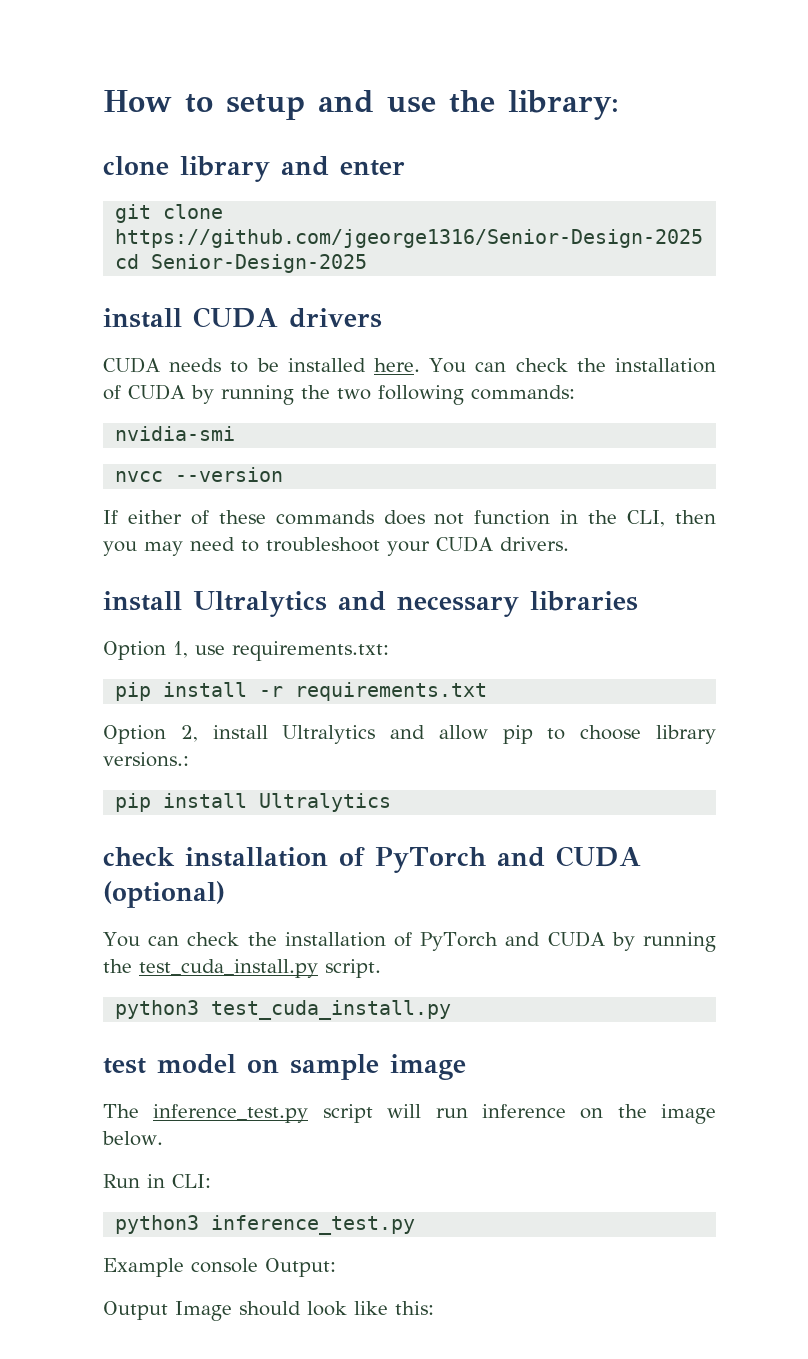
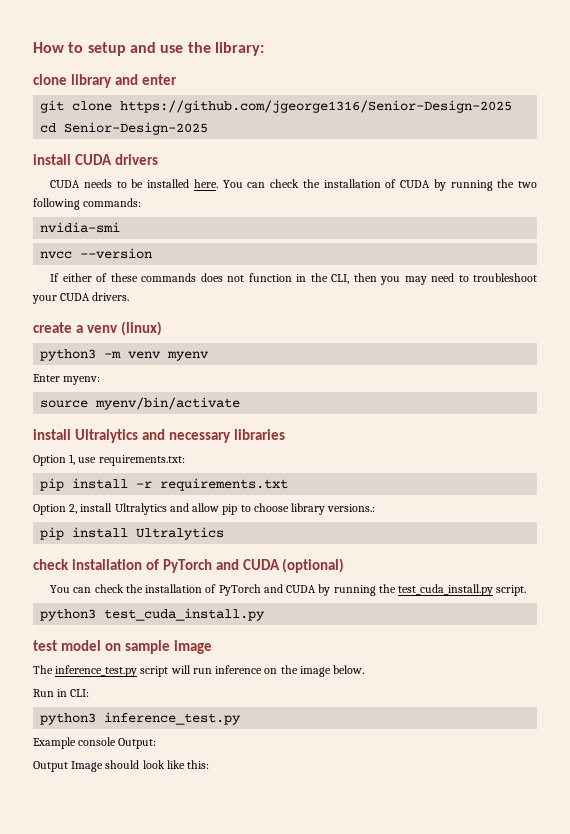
+ create a venv (linux)
+ python3 -m venv myenv
+ Enter myenv:
+ source myenv/bin/activate

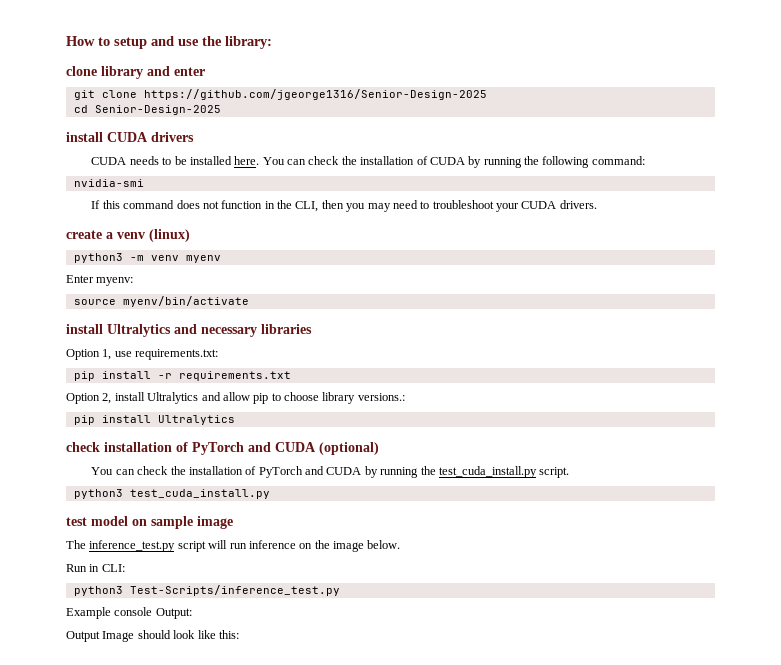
- You can check the installation of CUDA by running the two following commands:
+ You can check the installation of CUDA by running the following command:
- nvcc --version
- If either of these commands does not function in the CLI, then you may need to troubleshoot your CUDA drivers.
+ If this command does not function in the CLI, then you may need to troubleshoot your CUDA drivers.
- python3 inference_test.py
+ python3 Test-Scripts/inference_test.py

